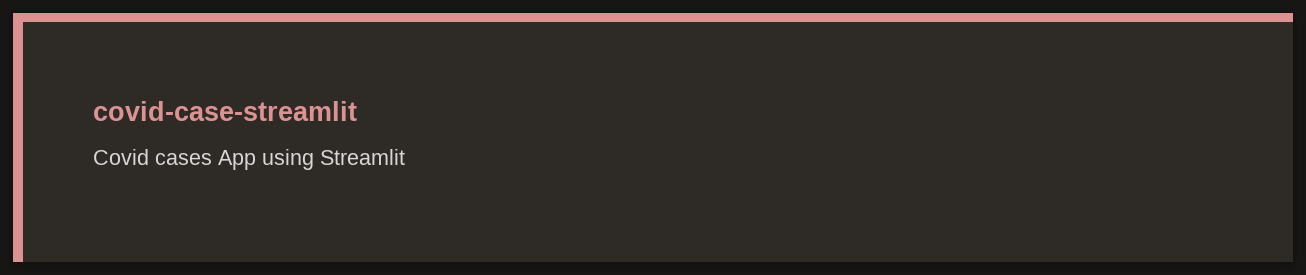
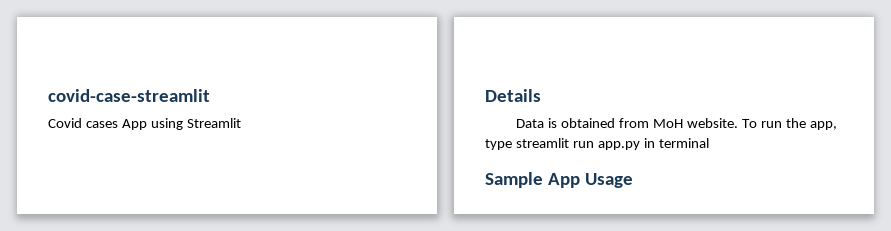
+ Details
+ Data is obtained from MoH website. To run the app, type streamlit run app.py in terminal
+ Sample App Usage

